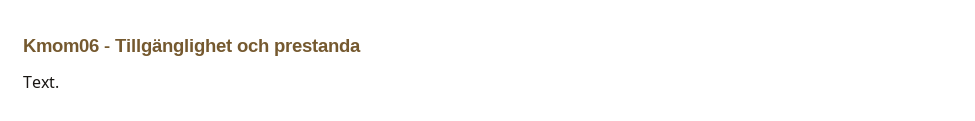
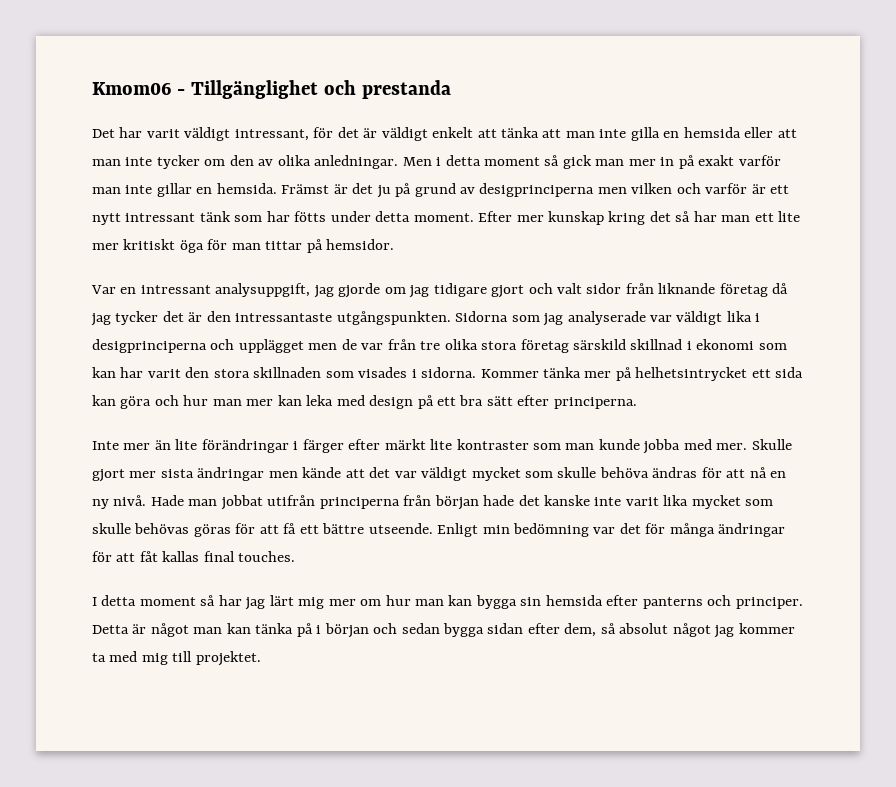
- Text.
+ Det har varit väldigt intressant, för det är väldigt enkelt att tänka att man inte gilla en hemsida eller att man inte tycker om den av olika anledningar. Men i detta moment så gick man mer in på exakt varför man inte gillar en hemsida. Främst är det ju på grund av desigprinciperna men vilken och varför är ett nytt intressant tänk som har fötts under detta moment. Efter mer kunskap kring det så har man ett lite mer kritiskt öga för man tittar på hemsidor.
+ Var en intressant analysuppgift, jag gjorde om jag tidigare gjort och valt sidor från liknande företag då jag tycker det är den intressantaste utgångspunkten. Sidorna som jag analyserade var väldigt lika i desigprinciperna och upplägget men de var från tre olika stora företag särskild skillnad i ekonomi som kan har varit den stora skillnaden som visades i sidorna. Kommer tänka mer på helhetsintrycket ett sida kan göra och hur man mer kan leka med design på ett bra sätt efter principerna.
+ Inte mer än lite förändringar i färger efter märkt lite kontraster som man kunde jobba med mer. Skulle gjort mer sista ändringar men kände att det var väldigt mycket som skulle behöva ändras för att nå en ny nivå. Hade man jobbat utifrån principerna från början hade det kanske inte varit lika mycket som skulle behövas göras för att få ett bättre utseende. Enligt min bedömning var det för många ändringar för att fåt kallas final touches.
+ I detta moment så har jag lärt mig mer om hur man kan bygga sin hemsida efter panterns och principer. Detta är något man kan tänka på i början och sedan bygga sidan efter dem, så absolut något jag kommer ta med mig till projektet.

